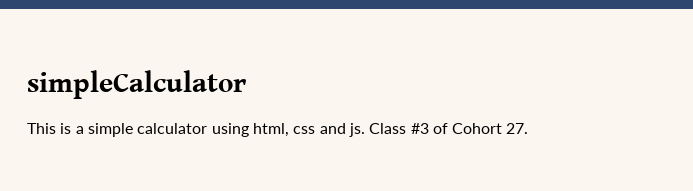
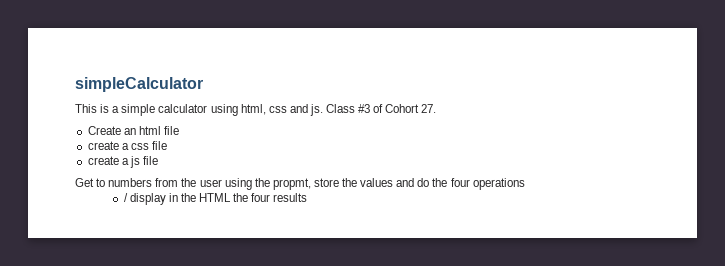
+ Create an html file
+ create a css file
+ create a js file
+ Get to numbers from the user using the propmt, store the values and do the four operations
+ / display in the HTML the four results

